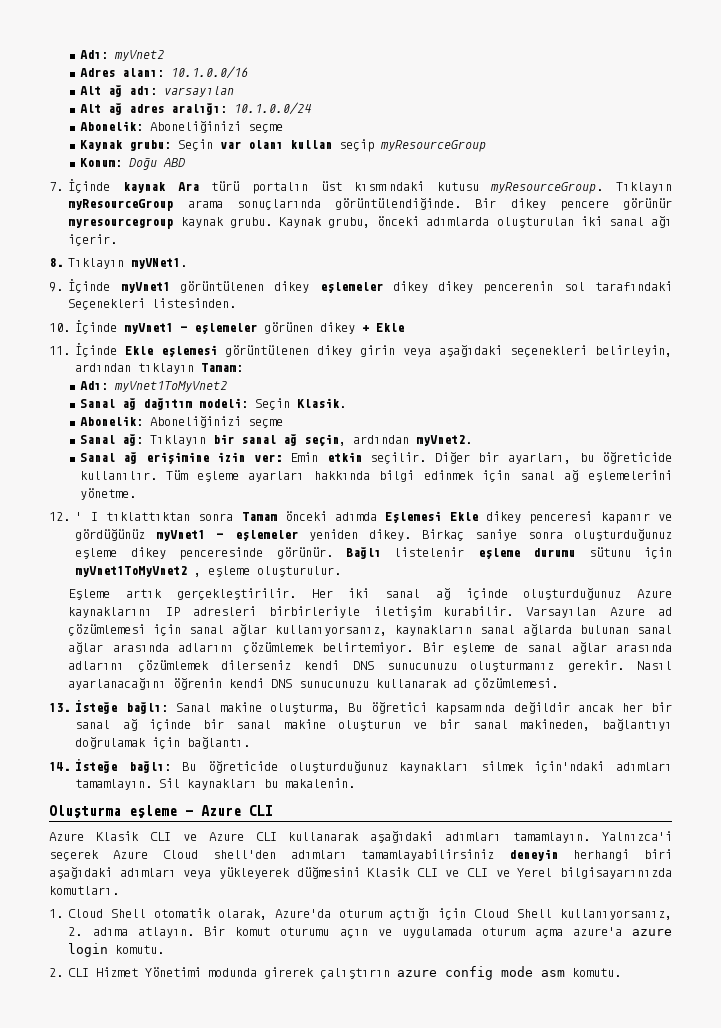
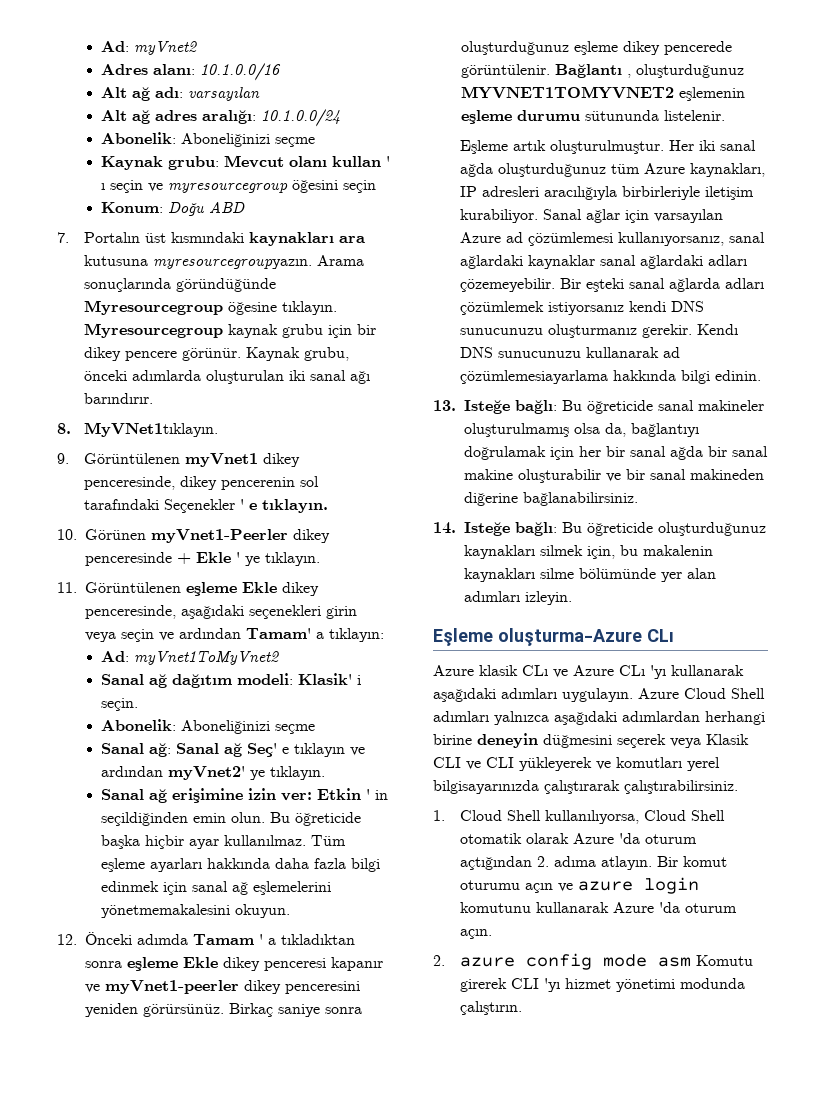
- Adı: myVnet2
+ Ad: myVnet2
- Kaynak grubu: Seçin var olanı kullan seçip myResourceGroup
+ Kaynak grubu: Mevcut olanı kullan ' ı seçin ve myresourcegroup öğesini seçin
  Konum: Doğu ABD
- 7. İçinde kaynak Ara türü portalın üst kısmındaki kutusu myResourceGroup. Tıklayın myResourceGroup arama sonuçlarında görüntülendiğinde. Bir dikey pencere görünür myresourcegroup kaynak grubu.
+ 7. Portalın üst kısmındaki kaynakları ara kutusuna myresourcegroupyazın. Arama sonuçlarında göründüğünde Myresourcegroup öğesine tıklayın. Myresourcegroup kaynak grubu için bir dikey pencere görünür.
- Kaynak grubu, önceki adımlarda oluşturulan iki sanal ağı içerir.
+ Kaynak grubu, önceki adımlarda oluşturulan iki sanal ağı barındırır.
- 8. Tıklayın myVNet1.
+ 8. MyVNet1tıklayın.
- 9. İçinde myVnet1 görüntülenen dikey eşlemeler dikey dikey pencerenin sol tarafındaki Seçenekleri listesinden.
- 10. İçinde myVnet1 - eşlemeler görünen dikey + Ekle
- 11. İçinde Ekle eşlemesi görüntülenen dikey girin veya aşağıdaki seçenekleri belirleyin, ardından tıklayın Tamam:
- Adı: myVnet1ToMyVnet2
+ 9. Görüntülenen myVnet1 dikey penceresinde, dikey pencerenin sol tarafındaki Seçenekler ' e tıklayın.
+ 10. Görünen myVnet1-Peerler dikey penceresinde + Ekle ' ye tıklayın.
+ 11. Görüntülenen eşleme Ekle dikey penceresinde, aşağıdaki seçenekleri girin veya seçin ve ardından Tamam' a tıklayın:
+ Ad: myVnet1ToMyVnet2
- Sanal ağ dağıtım modeli: Seçin Klasik.
+ Sanal ağ dağıtım modeli: Klasik' i seçin.
- Sanal ağ: Tıklayın bir sanal ağ seçin, ardından myVnet2.
+ Sanal ağ: Sanal ağ Seç' e tıklayın ve ardından myVnet2' ye tıklayın.
- Sanal ağ erişimine izin ver: Emin etkin seçilir. Diğer bir ayarları, bu öğreticide kullanılır.
+ Sanal ağ erişimine izin ver: Etkin ' in seçildiğinden emin olun. Bu öğreticide başka hiçbir ayar kullanılmaz.
- Tüm eşleme ayarları hakkında bilgi edinmek için sanal ağ eşlemelerini yönetme.
+ Tüm eşleme ayarları hakkında daha fazla bilgi edinmek için sanal ağ eşlemelerini yönetmemakalesini okuyun.
- 12. ' I tıklattıktan sonra Tamam önceki adımda Eşlemesi Ekle dikey penceresi kapanır ve gördüğünüz myVnet1 - eşlemeler yeniden dikey.
+ 12. Önceki adımda Tamam ' a tıkladıktan sonra eşleme Ekle dikey penceresi kapanır ve myVnet1-peerler dikey penceresini yeniden görürsünüz.
- Birkaç saniye sonra oluşturduğunuz eşleme dikey penceresinde görünür. Bağlı listelenir eşleme durumu sütunu için myVnet1ToMyVnet2 , eşleme oluşturulur.
+ Birkaç saniye sonra oluşturduğunuz eşleme dikey pencerede görüntülenir. Bağlantı , oluşturduğunuz MYVNET1TOMYVNET2 eşlemenin eşleme durumu sütununda listelenir.
- Eşleme artık gerçekleştirilir.
+ Eşleme artık oluşturulmuştur.
- Her iki sanal ağ içinde oluşturduğunuz Azure kaynaklarını IP adresleri birbirleriyle iletişim kurabilir. Varsayılan Azure ad çözümlemesi için sanal ağlar kullanıyorsanız, kaynakların sanal ağlarda bulunan sanal ağlar arasında adlarını çözümlemek belirtemiyor. Bir eşleme de sanal ağlar arasında adlarını çözümlemek dilerseniz kendi DNS sunucunuzu oluşturmanız gerekir.
+ Her iki sanal ağda oluşturduğunuz tüm Azure kaynakları, IP adresleri aracılığıyla birbirleriyle iletişim kurabiliyor. Sanal ağlar için varsayılan Azure ad çözümlemesi kullanıyorsanız, sanal ağlardaki kaynaklar sanal ağlardaki adları çözemeyebilir. Bir eşteki sanal ağlarda adları çözümlemek istiyorsanız kendi DNS sunucunuzu oluşturmanız gerekir.
- Nasıl ayarlanacağını öğrenin kendi DNS sunucunuzu kullanarak ad çözümlemesi.
- 13. İsteğe bağlı: Sanal makine oluşturma, Bu öğretici kapsamında değildir ancak her bir sanal ağ içinde bir sanal makine oluşturun ve bir sanal makineden, bağlantıyı doğrulamak için bağlantı.
+ Kendı DNS sunucunuzu kullanarak ad çözümlemesiayarlama hakkında bilgi edinin.
+ 13. Isteğe bağlı: Bu öğreticide sanal makineler oluşturulmamış olsa da, bağlantıyı doğrulamak için her bir sanal ağda bir sanal makine oluşturabilir ve bir sanal makineden diğerine bağlanabilirsiniz.
- 14. İsteğe bağlı: Bu öğreticide oluşturduğunuz kaynakları silmek için'ndaki adımları tamamlayın. Sil kaynakları bu makalenin.
- Oluşturma eşleme - Azure CLI
- Azure Klasik CLI ve Azure CLI kullanarak aşağıdaki adımları tamamlayın. Yalnızca'i seçerek Azure Cloud shell'den adımları tamamlayabilirsiniz deneyin herhangi biri aşağıdaki adımları veya yükleyerek düğmesini Klasik CLI ve CLI ve Yerel bilgisayarınızda komutları.
- 1. Cloud Shell otomatik olarak, Azure'da oturum açtığı için Cloud Shell kullanıyorsanız, 2. adıma atlayın.
+ 14. Isteğe bağlı: Bu öğreticide oluşturduğunuz kaynakları silmek için, bu makalenin kaynakları silme bölümünde yer alan adımları izleyin.
+ Eşleme oluşturma-Azure CLı
+ Azure klasik CLı ve Azure CLı 'yı kullanarak aşağıdaki adımları uygulayın. Azure Cloud Shell adımları yalnızca aşağıdaki adımlardan herhangi birine deneyin düğmesini seçerek veya Klasik CLI ve CLI yükleyerek ve komutları yerel bilgisayarınızda çalıştırarak çalıştırabilirsiniz.
+ 1. Cloud Shell kullanılıyorsa, Cloud Shell otomatik olarak Azure 'da oturum açtığından 2. adıma atlayın.
- Bir komut oturumu açın ve uygulamada oturum açma azure'a azure login komutu.
- 2. CLI Hizmet Yönetimi modunda girerek çalıştırın azure config mode asm komutu.
+ Bir komut oturumu açın ve azure login komutunu kullanarak Azure 'da oturum açın.
+ 2. azure config mode asm Komutu girerek CLI 'yı hizmet yönetimi modunda çalıştırın.

